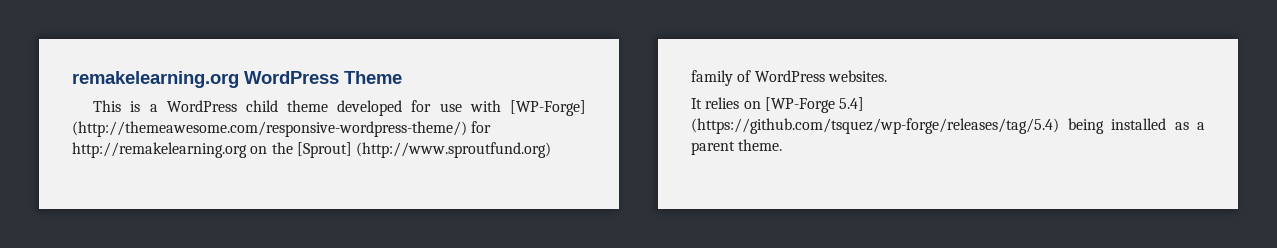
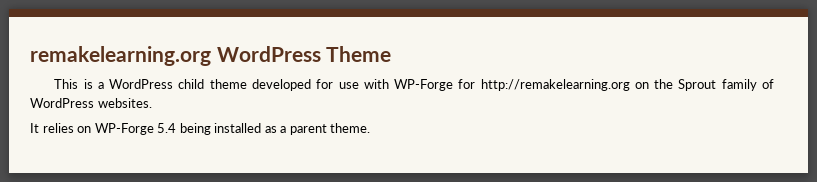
- This is a WordPress child theme developed for use with [WP-Forge] (http://themeawesome.com/responsive-wordpress-theme/) for http://remakelearning.org on the [Sprout] (http://www.sproutfund.org) family of WordPress websites.
+ This is a WordPress child theme developed for use with WP-Forge for http://remakelearning.org on the Sprout family of WordPress websites.
- It relies on [WP-Forge 5.4] (https://github.com/tsquez/wp-forge/releases/tag/5.4) being installed as a parent theme.
+ It relies on WP-Forge 5.4 being installed as a parent theme.

